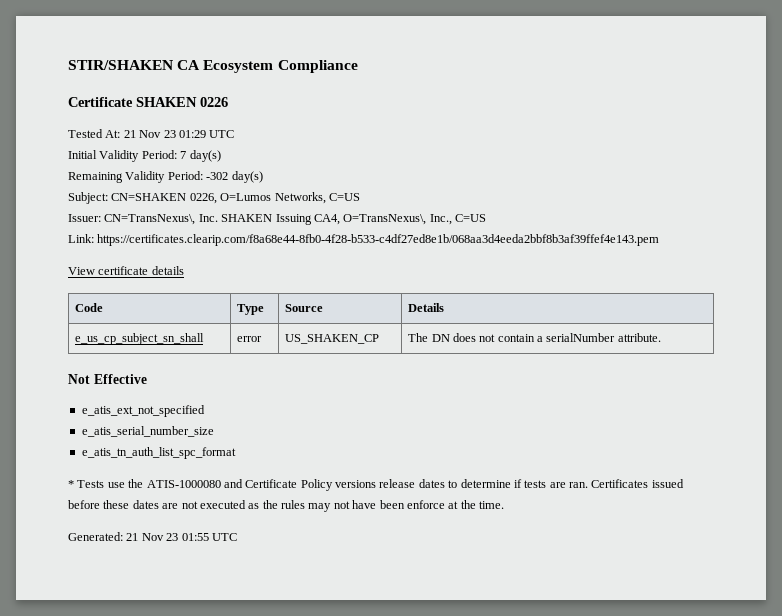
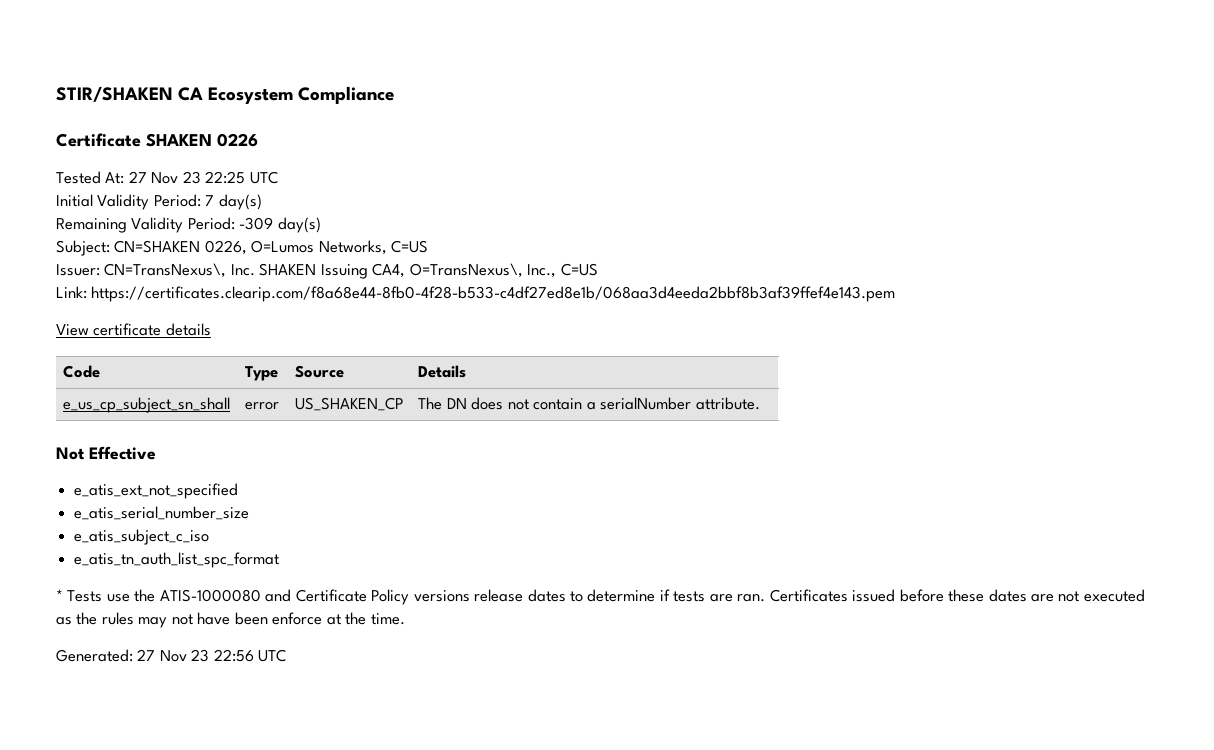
- Tested At: 21 Nov 23 01:29 UTC
+ Tested At: 27 Nov 23 22:25 UTC
- Remaining Validity Period: -302 day(s)
+ Remaining Validity Period: -309 day(s)
+ e_atis_subject_c_iso
- Generated: 21 Nov 23 01:55 UTC
+ Generated: 27 Nov 23 22:56 UTC

